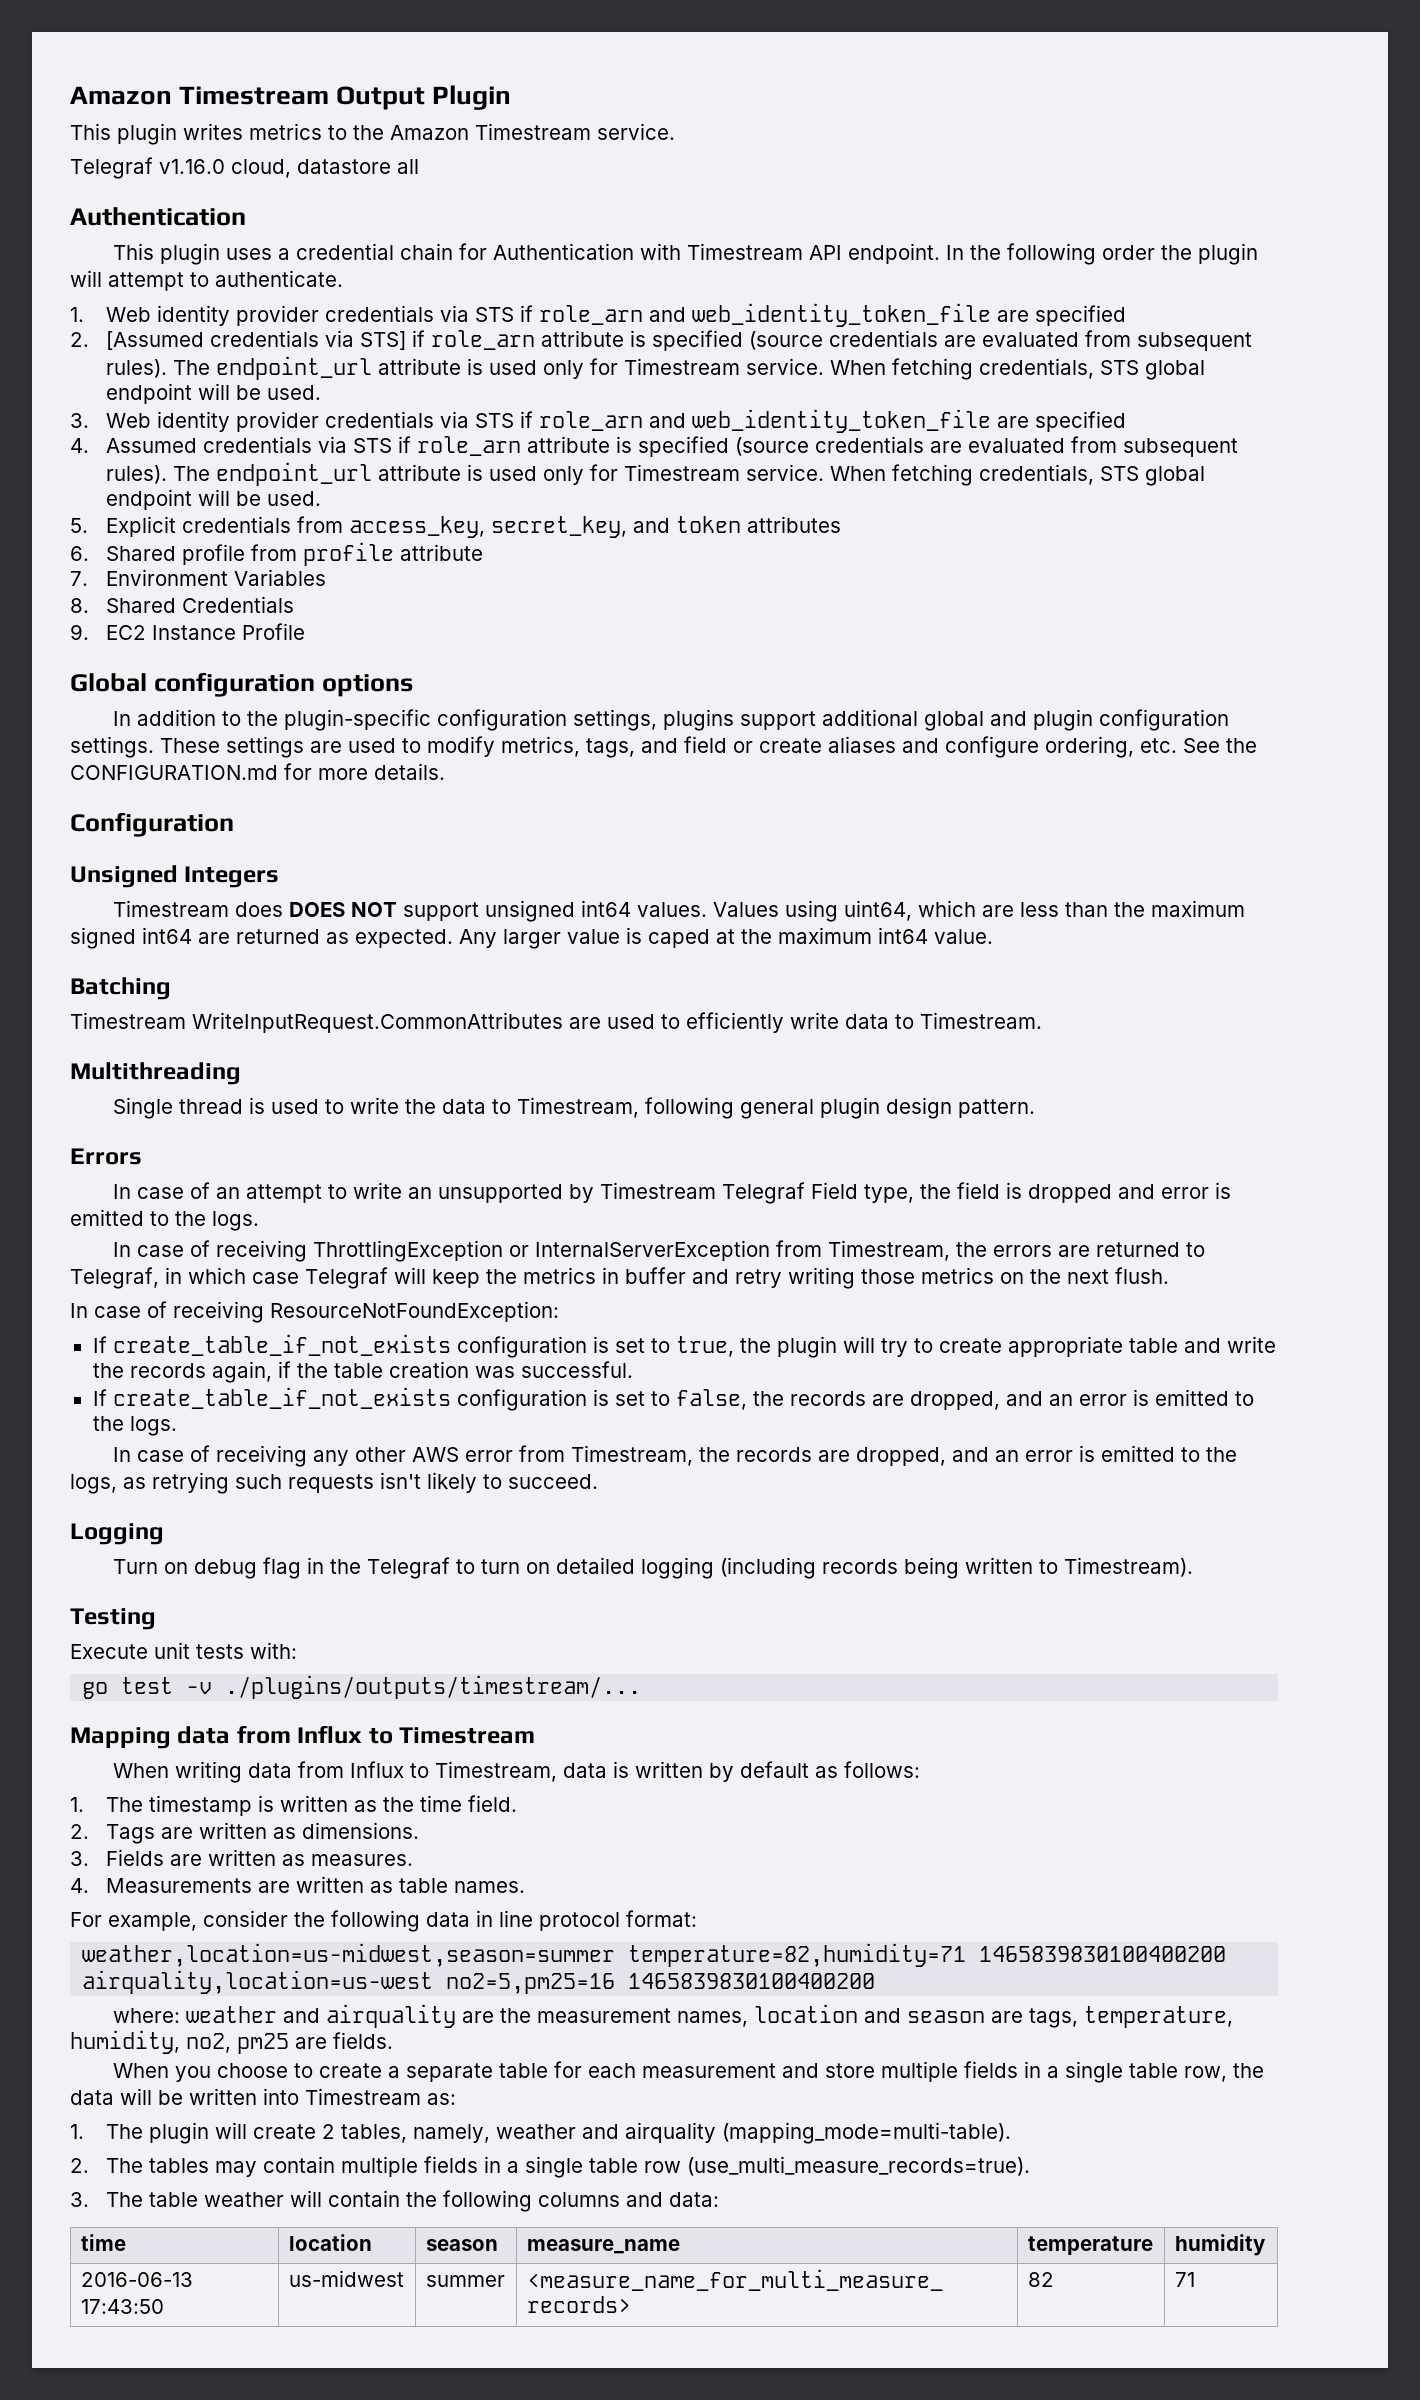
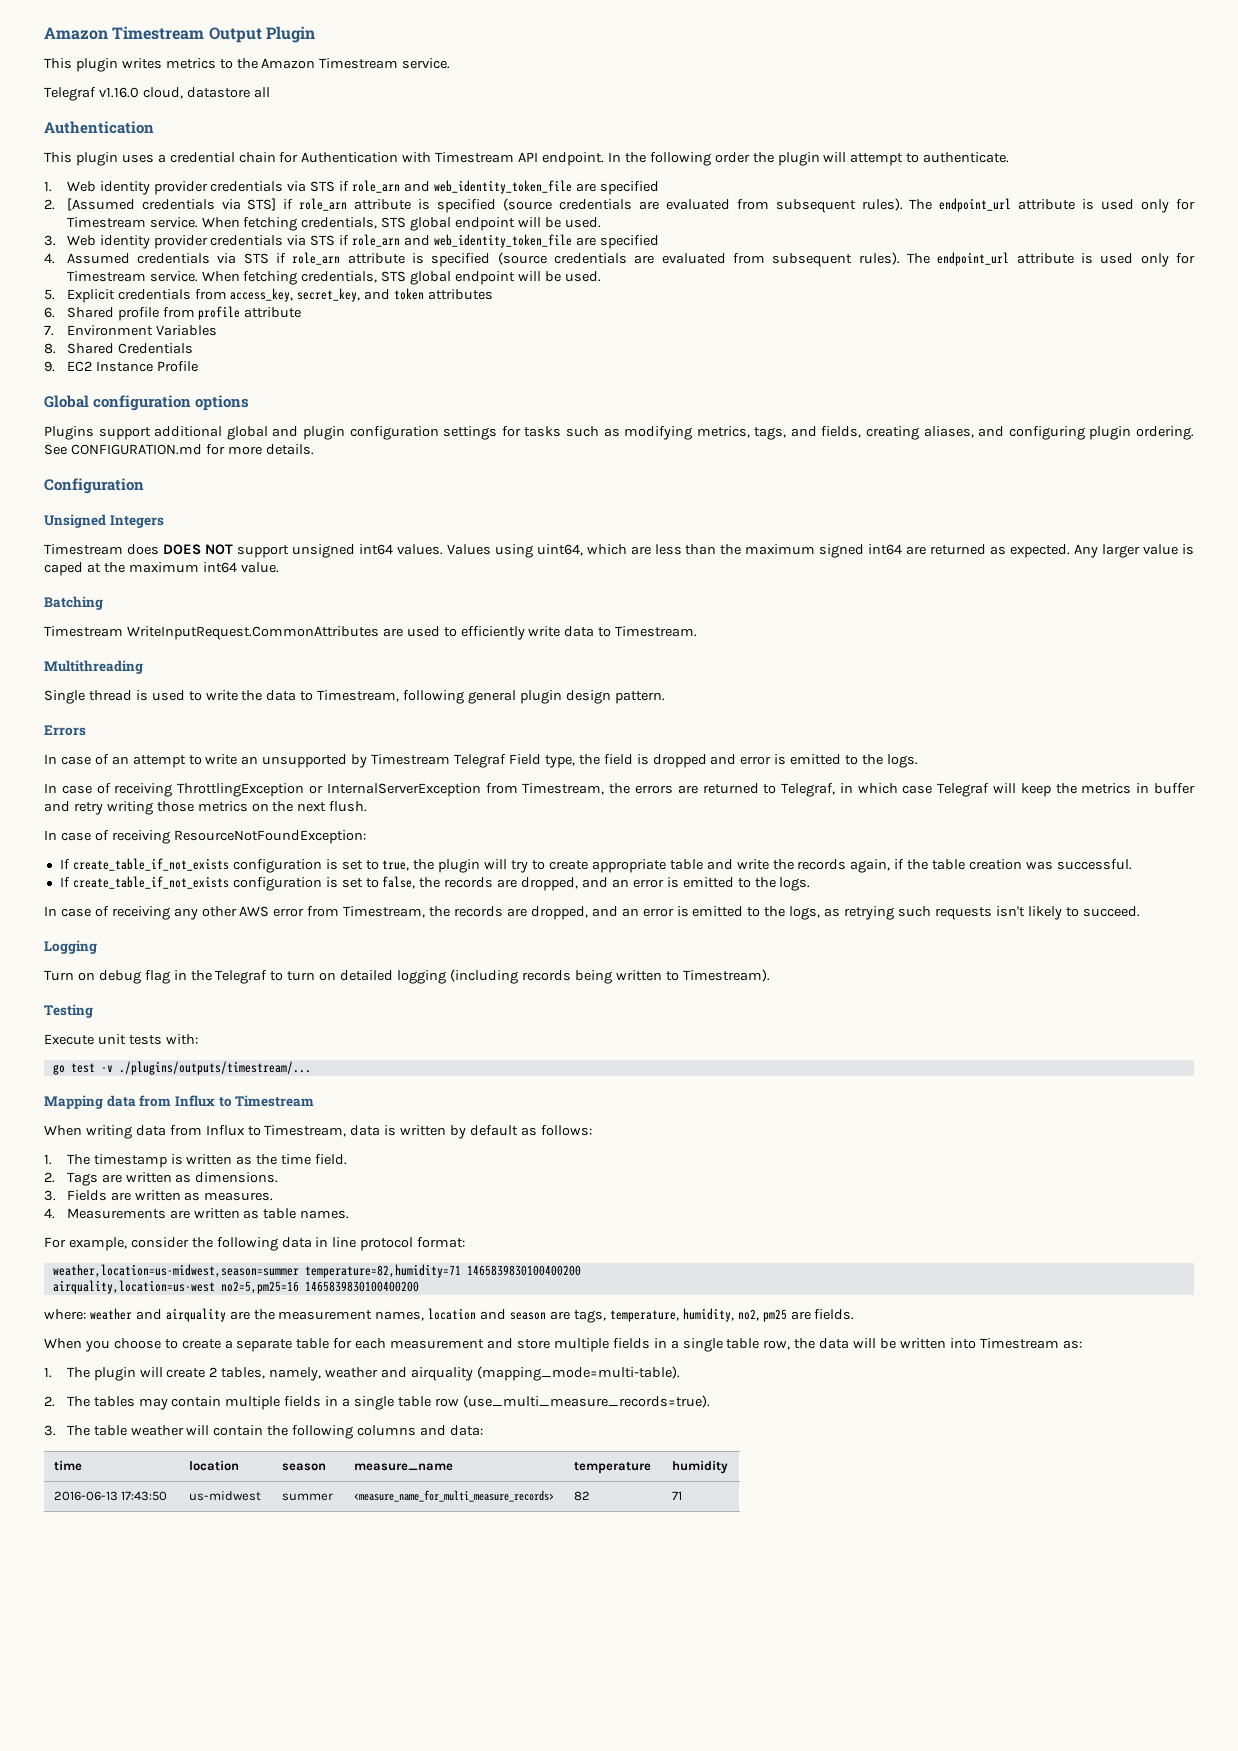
- In addition to the plugin-specific configuration settings, plugins support additional global and plugin configuration settings. These settings are used to modify metrics, tags, and field or create aliases and configure ordering, etc. See the CONFIGURATION.md for more details.
+ Plugins support additional global and plugin configuration settings for tasks such as modifying metrics, tags, and fields, creating aliases, and configuring plugin ordering. See CONFIGURATION.md for more details.

